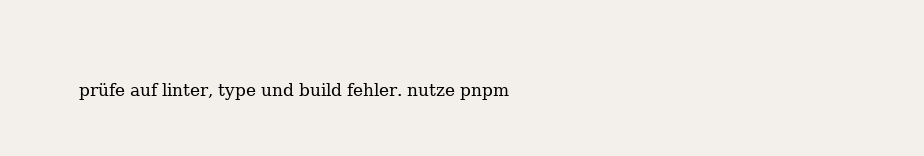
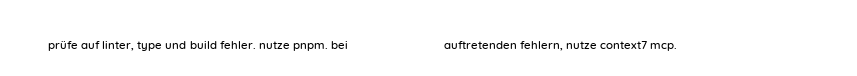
- prüfe auf linter, type und build fehler. nutze pnpm
+ prüfe auf linter, type und build fehler. nutze pnpm. bei auftretenden fehlern, nutze context7 mcp.

